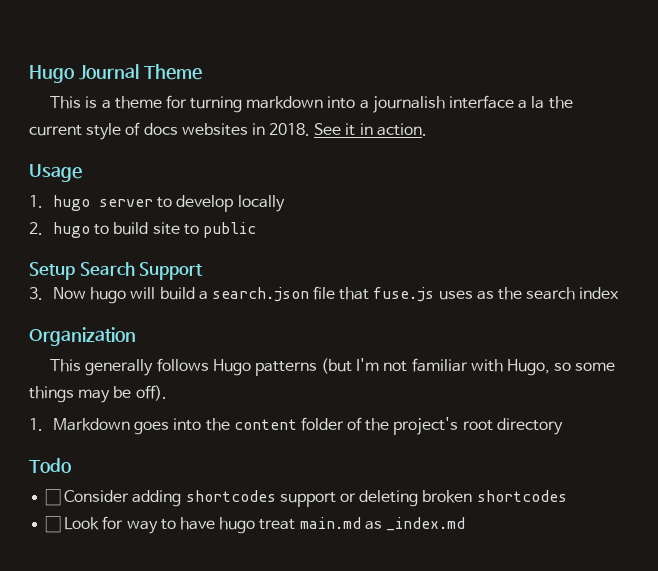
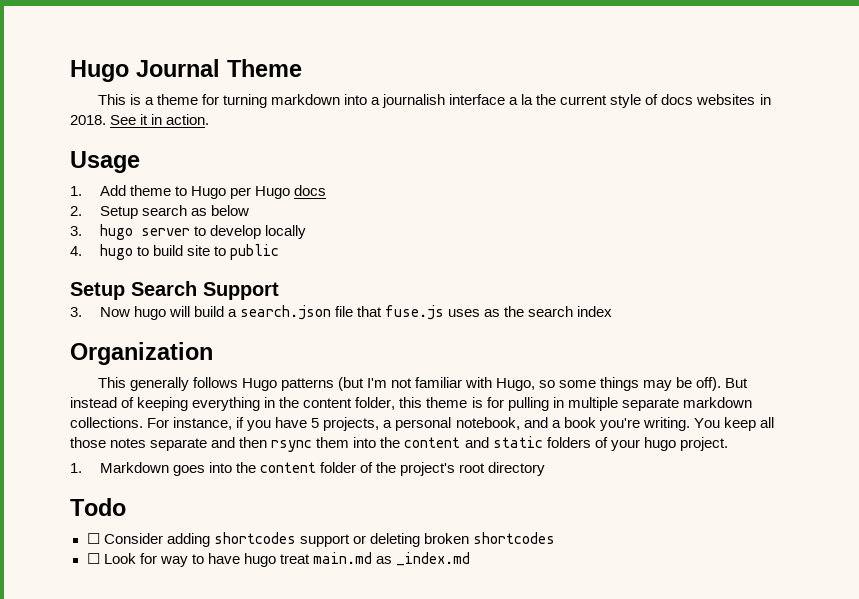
- 1. hugo server to develop locally
+ 1. Add theme to Hugo per Hugo docs
+ 2. Setup search as below
+ 3. hugo server to develop locally
- 2. hugo to build site to public
+ 4. hugo to build site to public
+ But instead of keeping everything in the content folder, this theme is for pulling in multiple separate markdown collections. For instance, if you have 5 projects, a personal notebook, and a book you're writing. You keep all those notes separate and then rsync them into the content and static folders of your hugo project.

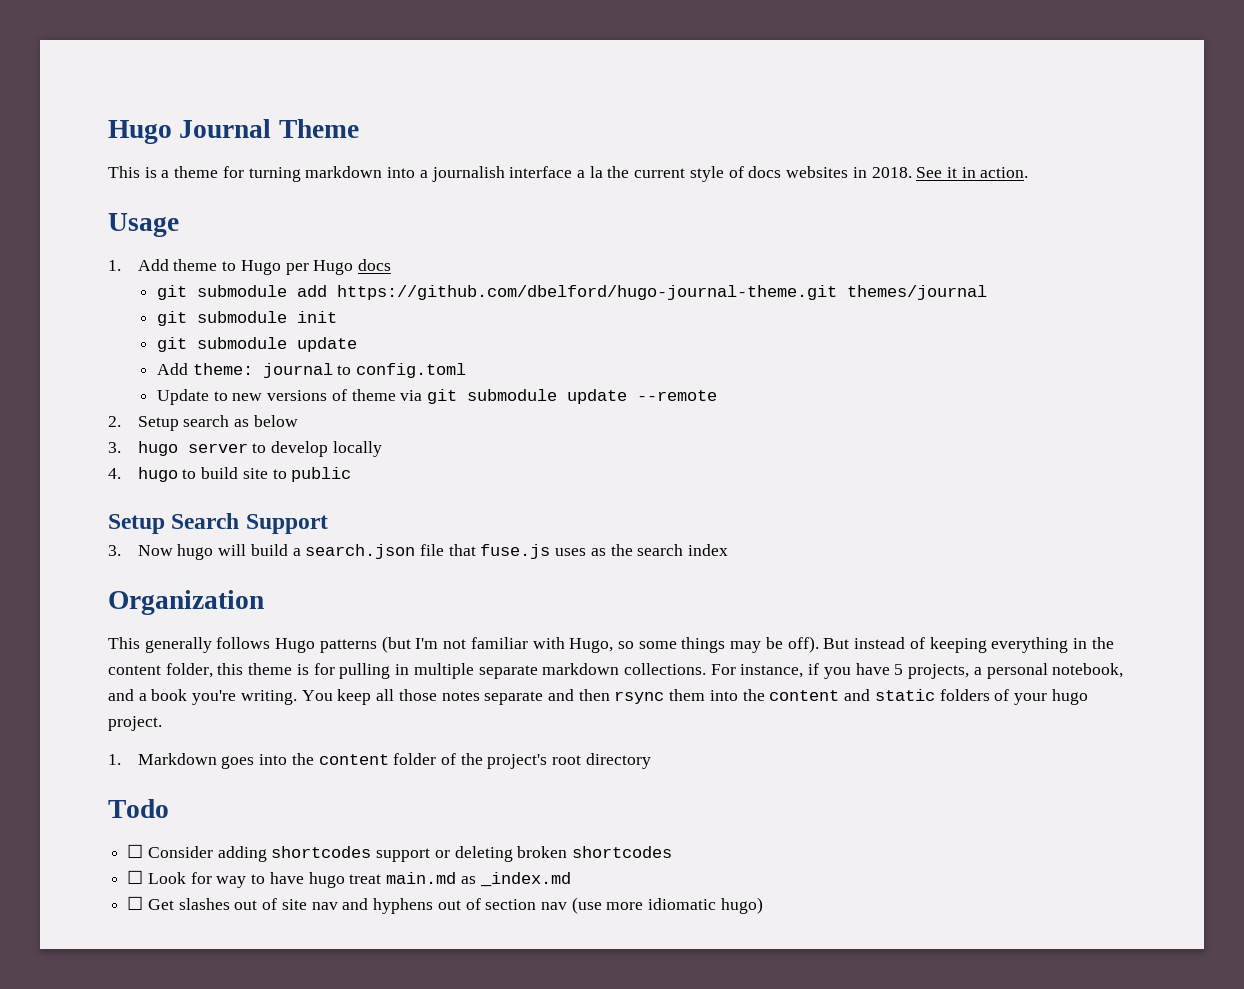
+ git submodule add https://github.com/dbelford/hugo-journal-theme.git themes/journal
+ git submodule init
+ git submodule update
+ Add theme: journal to config.toml
+ Update to new versions of theme via git submodule update --remote
+ ☐ Get slashes out of site nav and hyphens out of section nav (use more idiomatic hugo)

